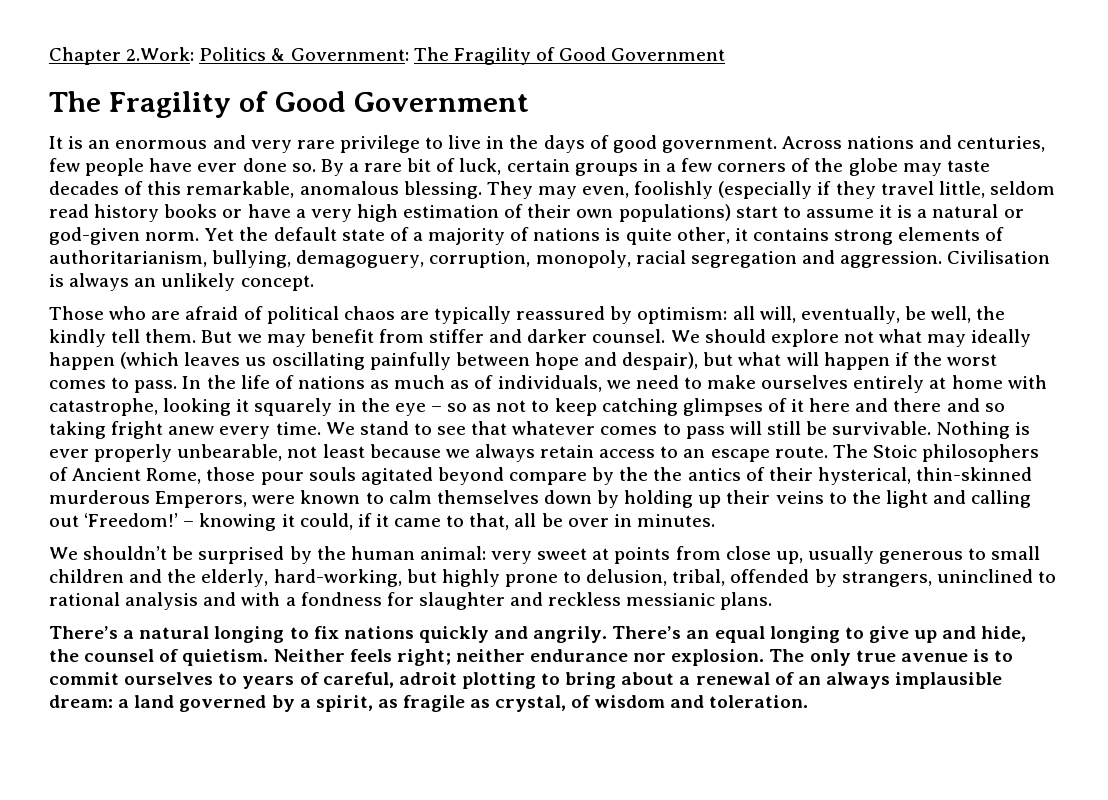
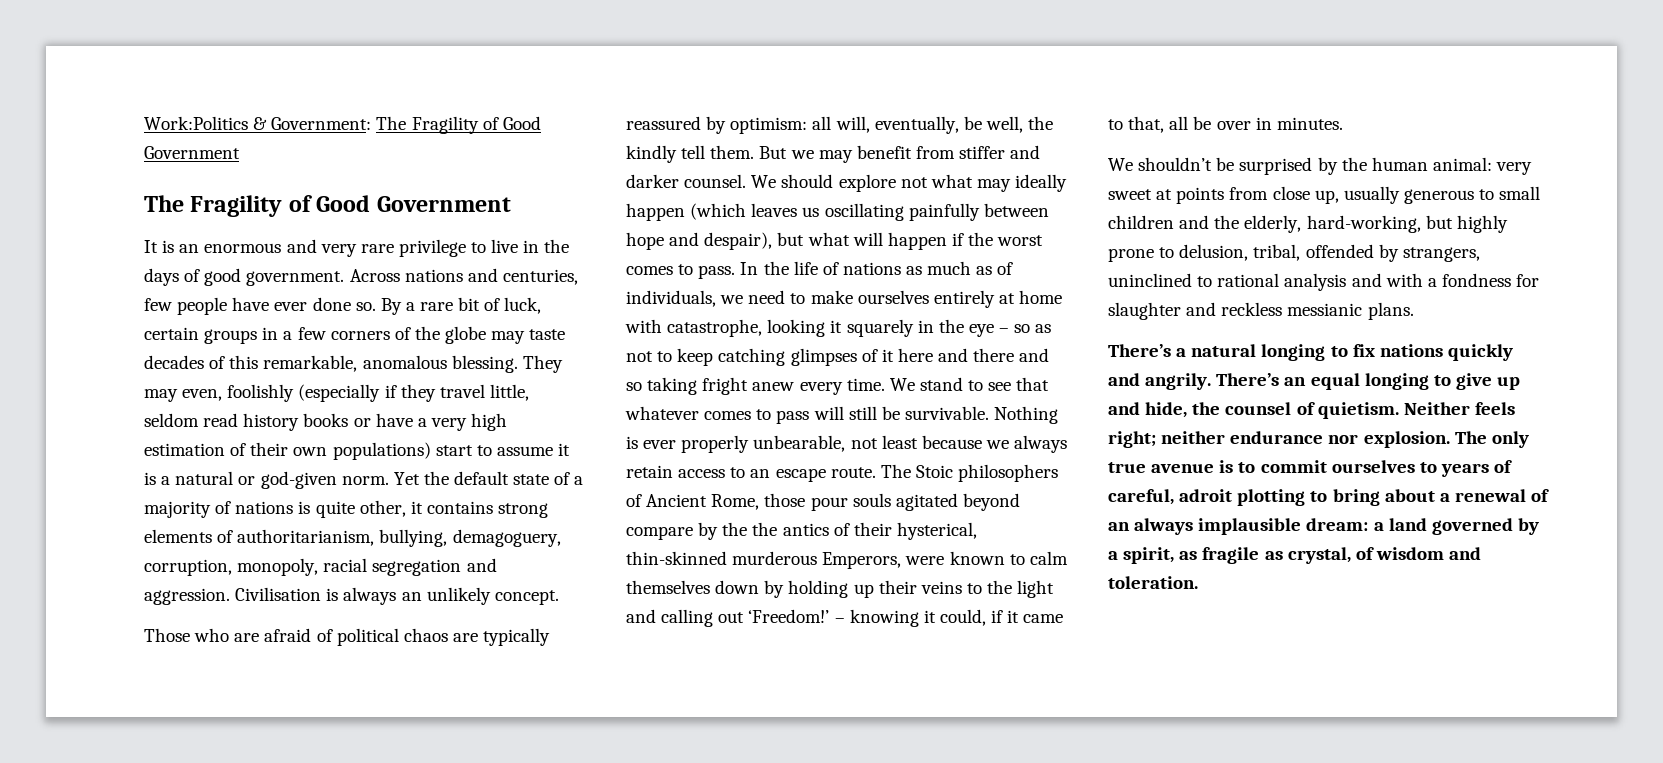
- Chapter 2.Work: Politics & Government: The Fragility of Good Government
+ Work:Politics & Government: The Fragility of Good Government

